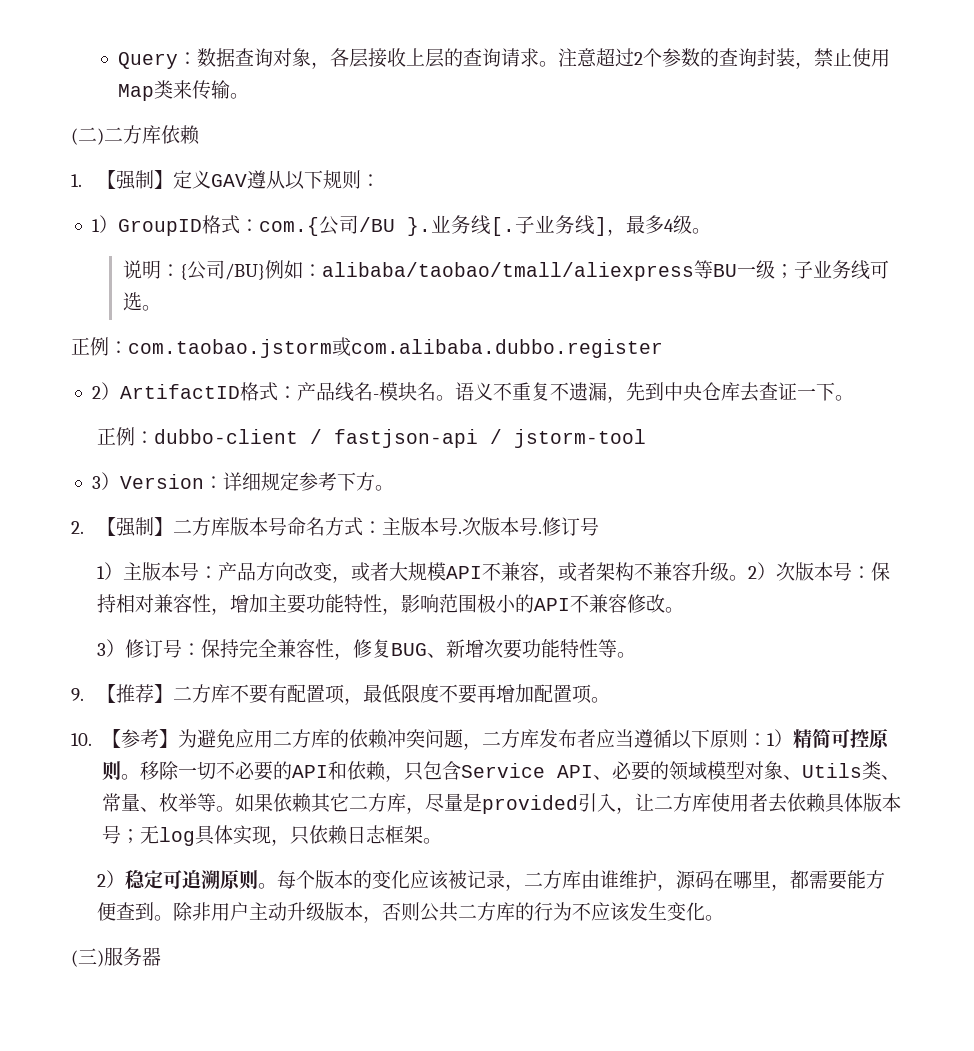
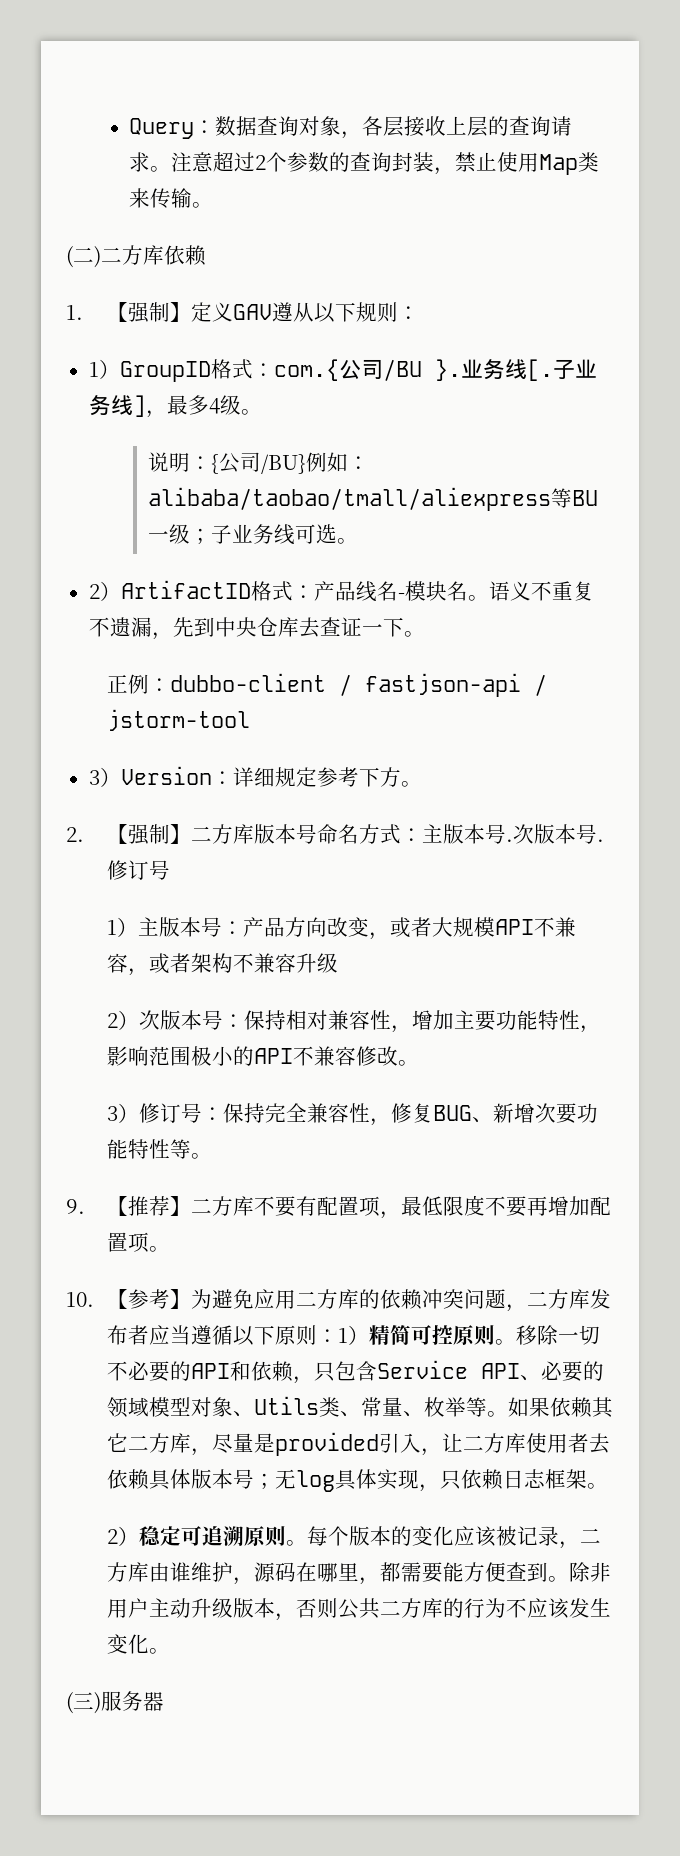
- 正例：com.taobao.jstorm或com.alibaba.dubbo.register
- 1）主版本号：产品方向改变，或者大规模API不兼容，或者架构不兼容升级。2）次版本号：保持相对兼容性，增加主要功能特性，影响范围极小的API不兼容修改。
+ 1）主版本号：产品方向改变，或者大规模API不兼容，或者架构不兼容升级
+ 2）次版本号：保持相对兼容性，增加主要功能特性，影响范围极小的API不兼容修改。

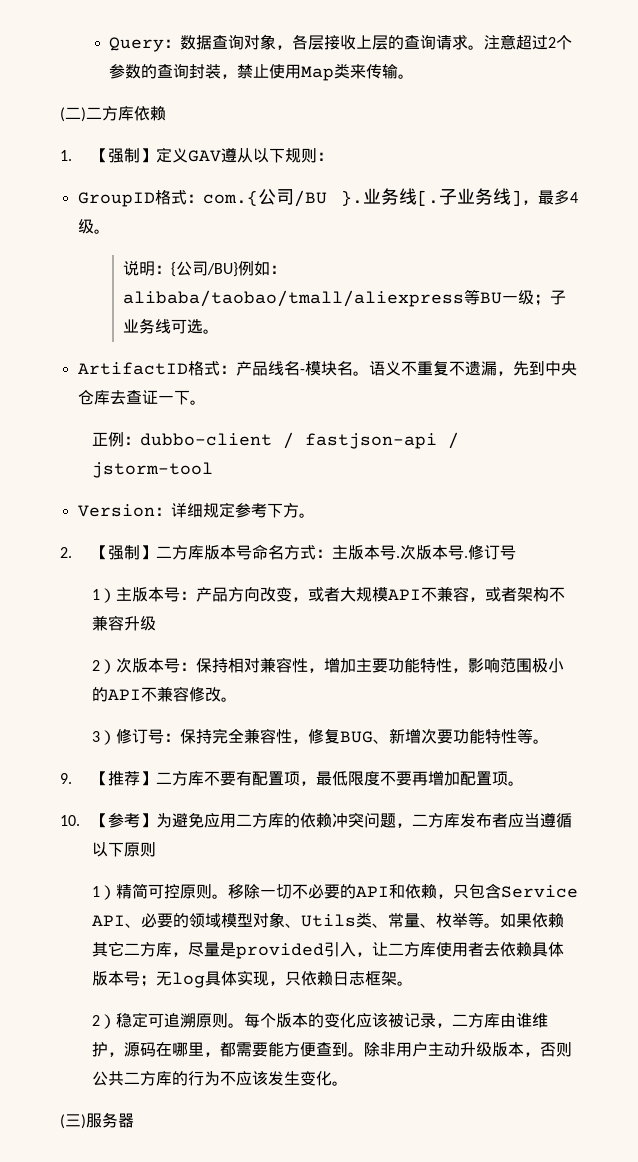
- 1）GroupID格式：com.{公司/BU }.
+ GroupID格式：com.{公司/BU }.
- 2）ArtifactID格式：产品线名-模块名。
+ ArtifactID格式：产品线名-模块名。
- 3）Version：详细规定参考下方。
+ Version：详细规定参考下方。
- 10.【参考】为避免应用二方库的依赖冲突问题，二方库发布者应当遵循以下原则：1）精简可控原则。
+ 10.【参考】为避免应用二方库的依赖冲突问题，二方库发布者应当遵循以下原则
+ 1）精简可控原则。

